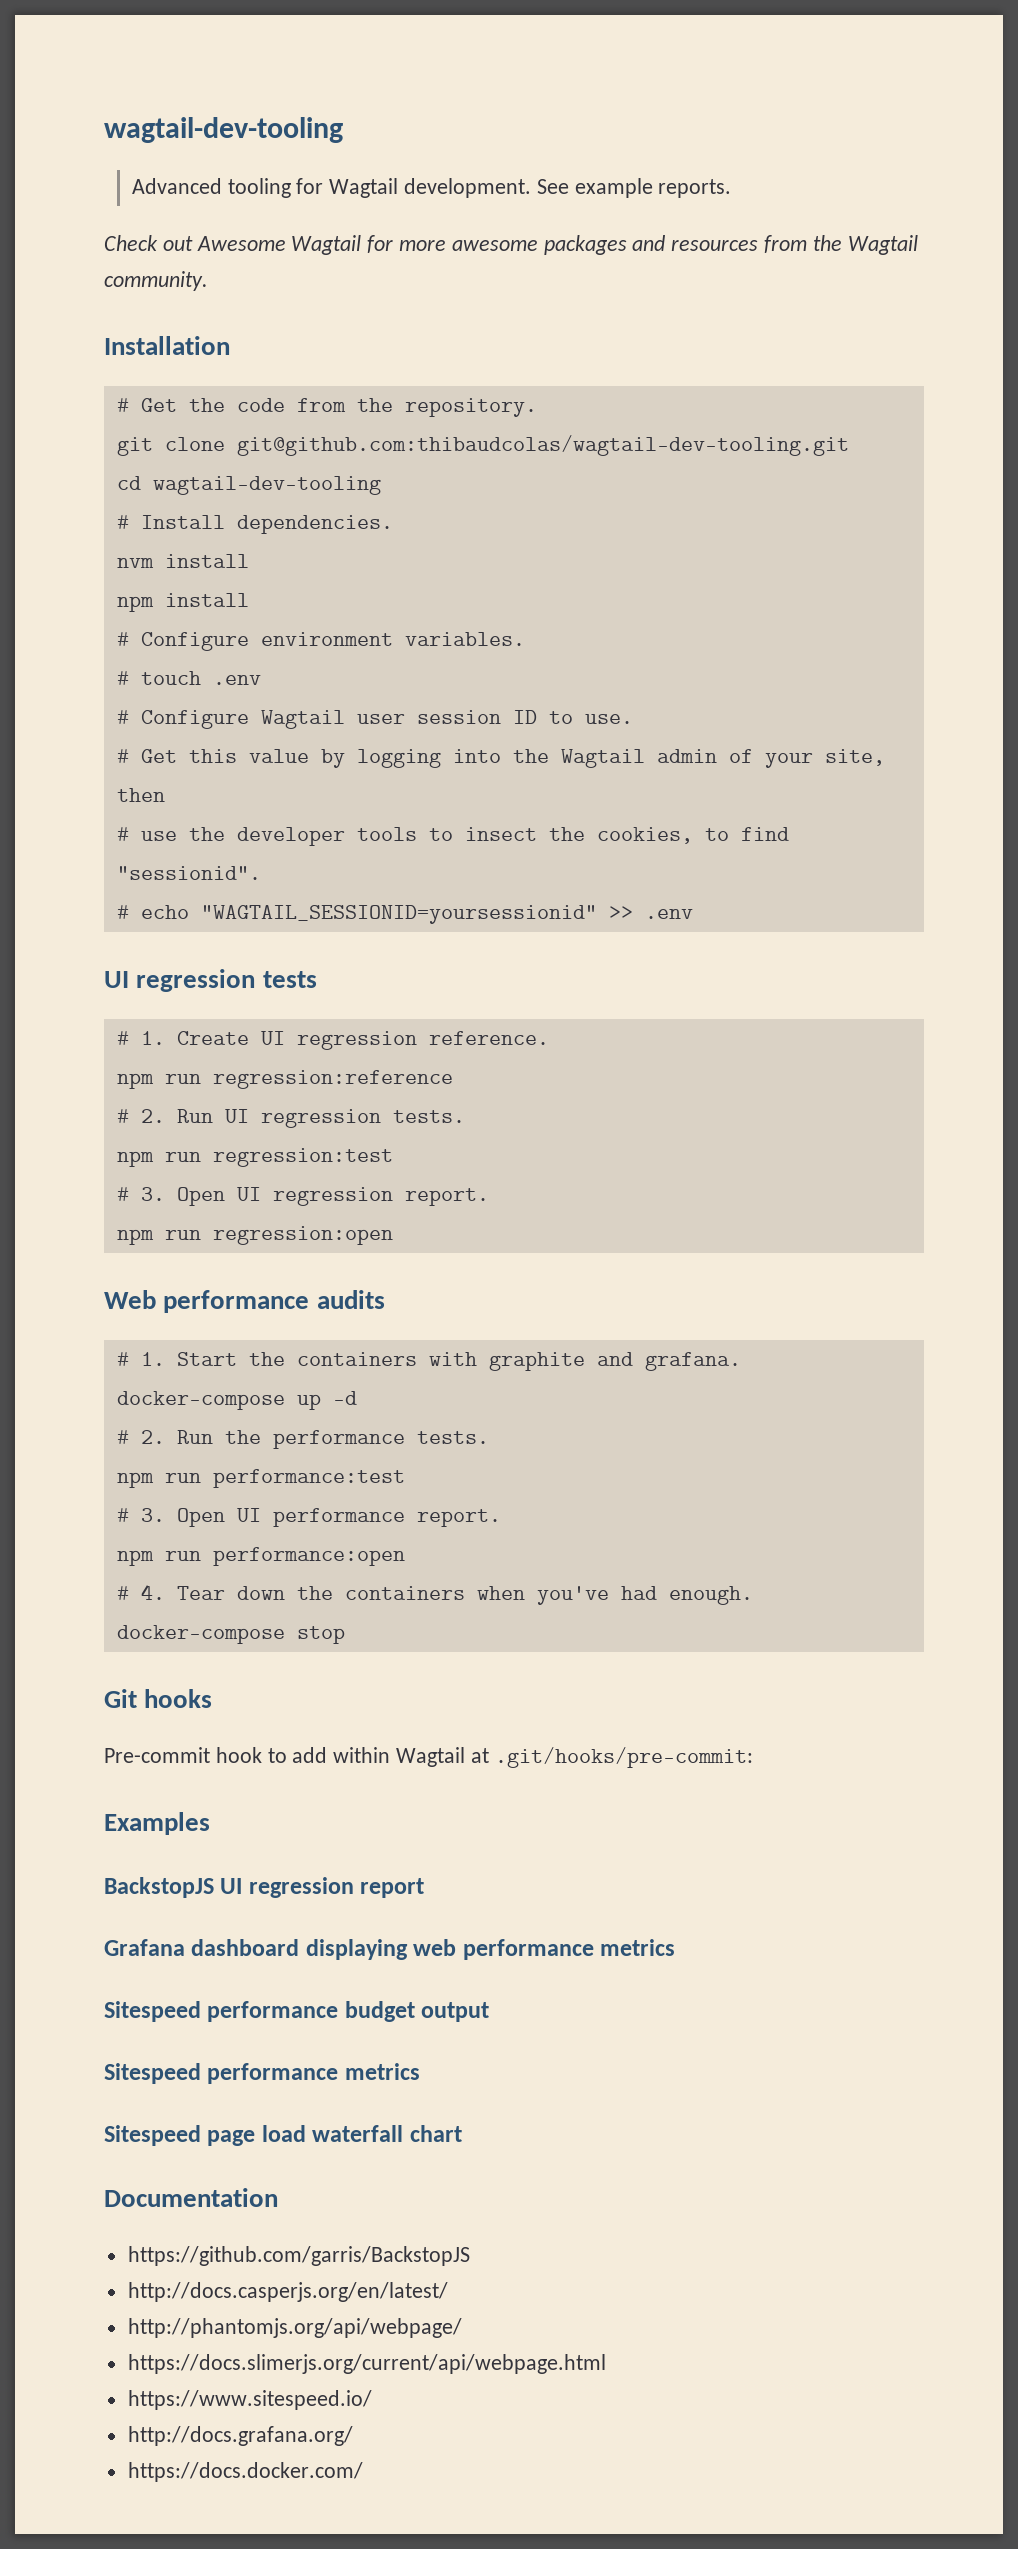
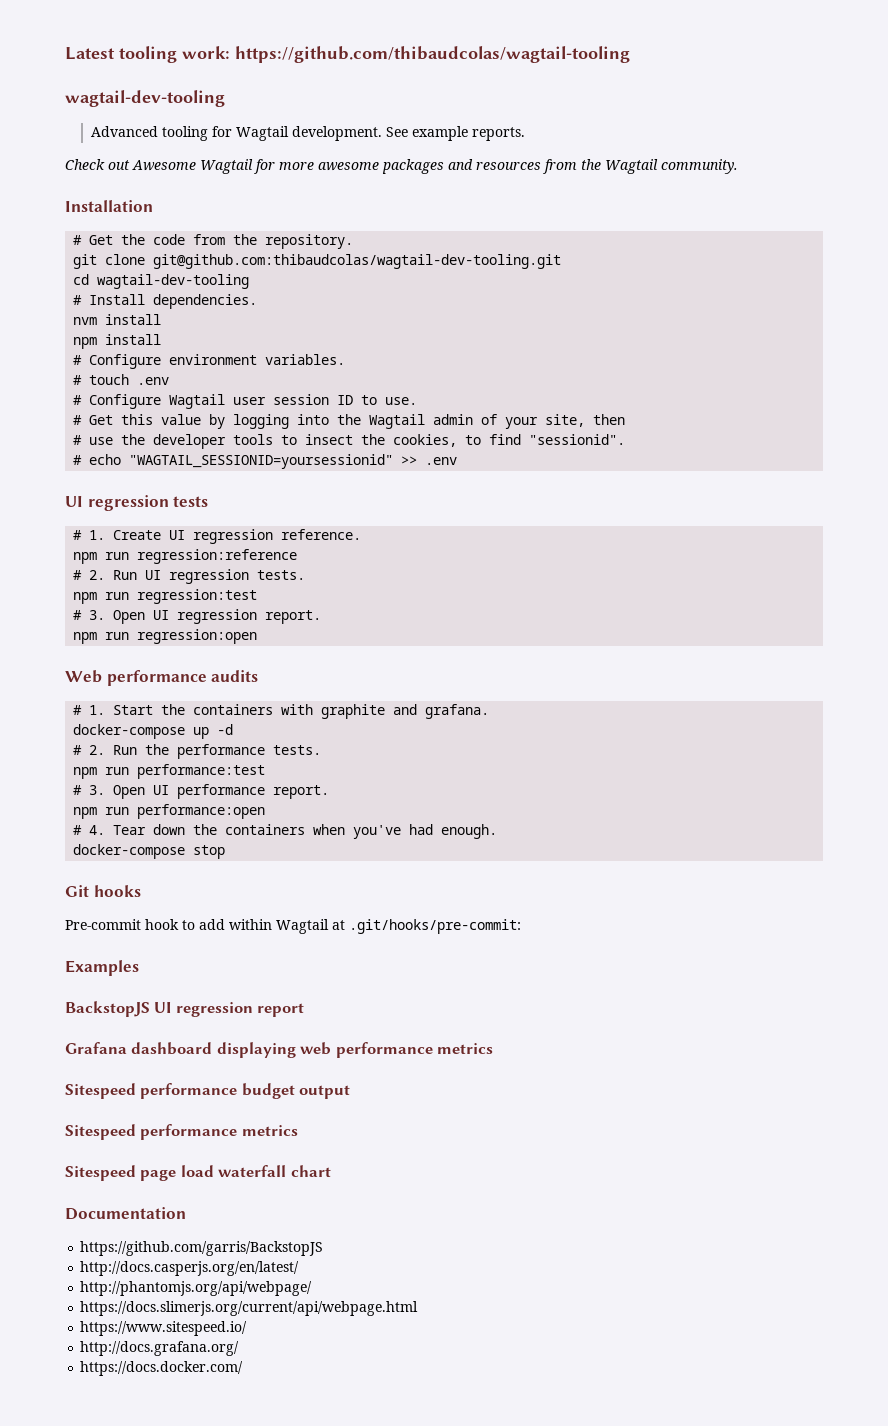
+ Latest tooling work: https://github.com/thibaudcolas/wagtail-tooling

